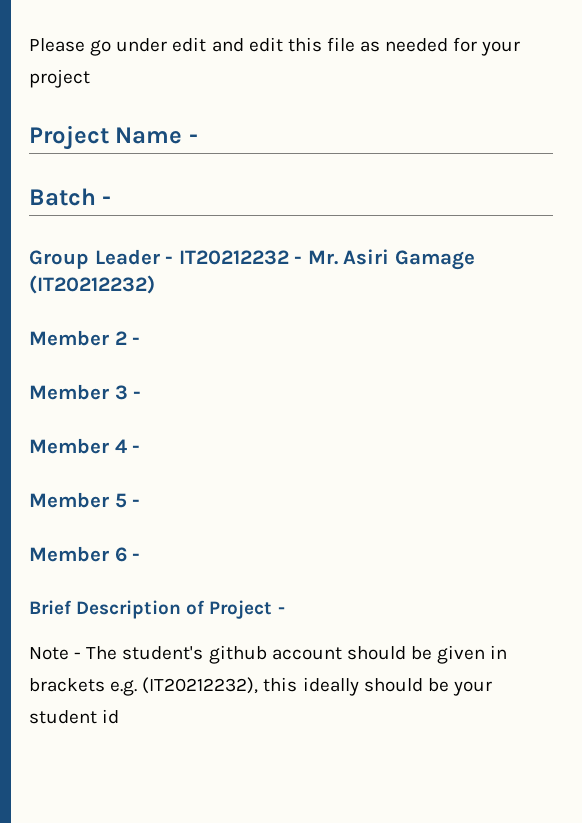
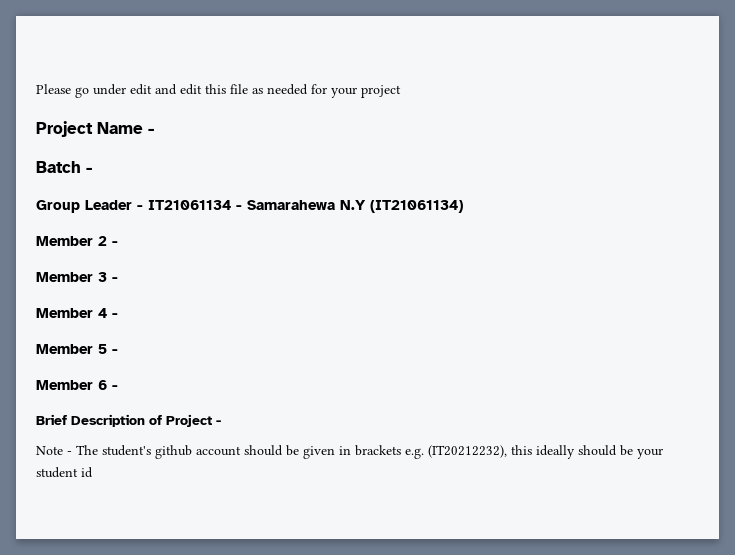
- Group Leader - IT20212232 - Mr. Asiri Gamage (IT20212232)
+ Group Leader - IT21061134 - Samarahewa N.Y (IT21061134)

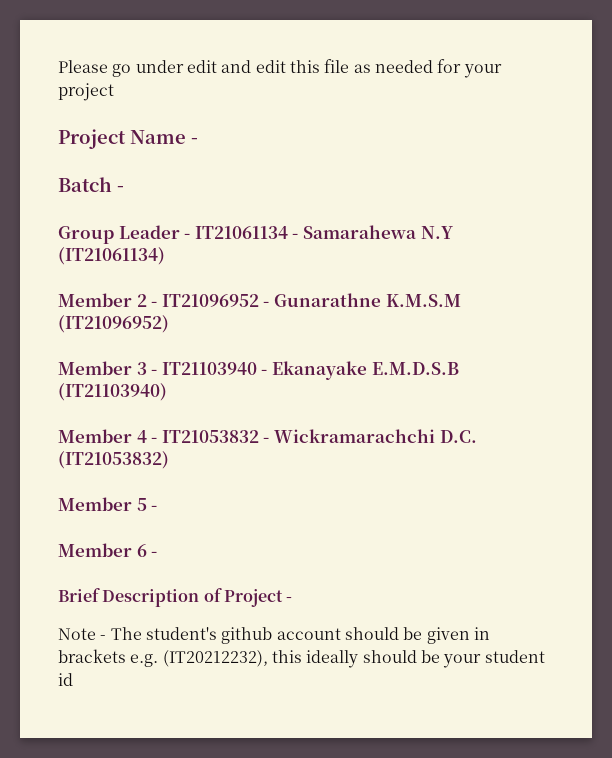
- Member 2 -
- Member 3 -
- Member 4 -
+ Member 2 - IT21096952 - Gunarathne K.M.S.M (IT21096952)
+ Member 3 - IT21103940 - Ekanayake E.M.D.S.B (IT21103940)
+ Member 4 - IT21053832 - Wickramarachchi D.C. (IT21053832)

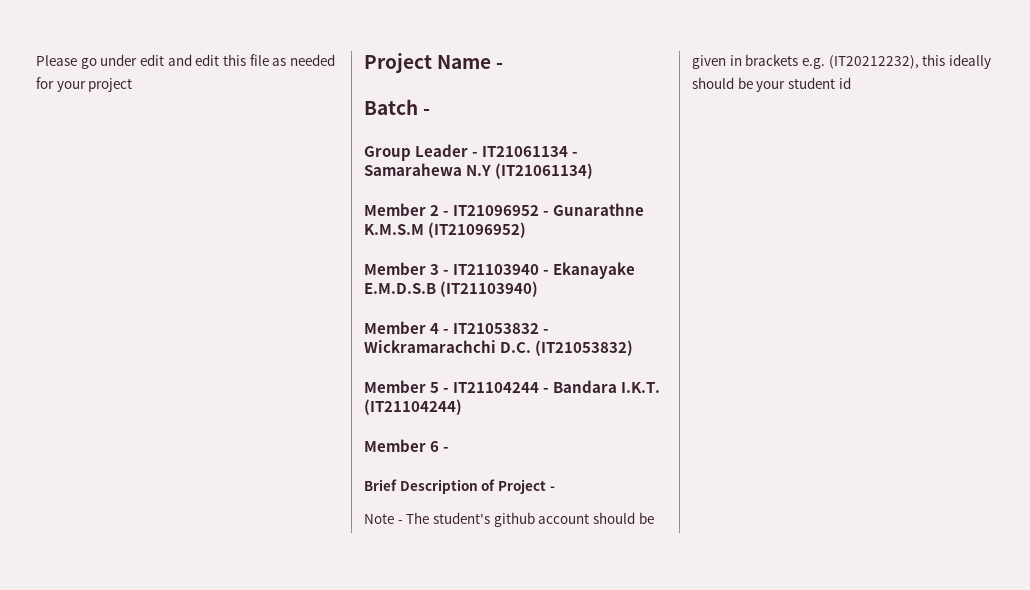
- Member 5 -
+ Member 5 - IT21104244 - Bandara I.K.T. (IT21104244)

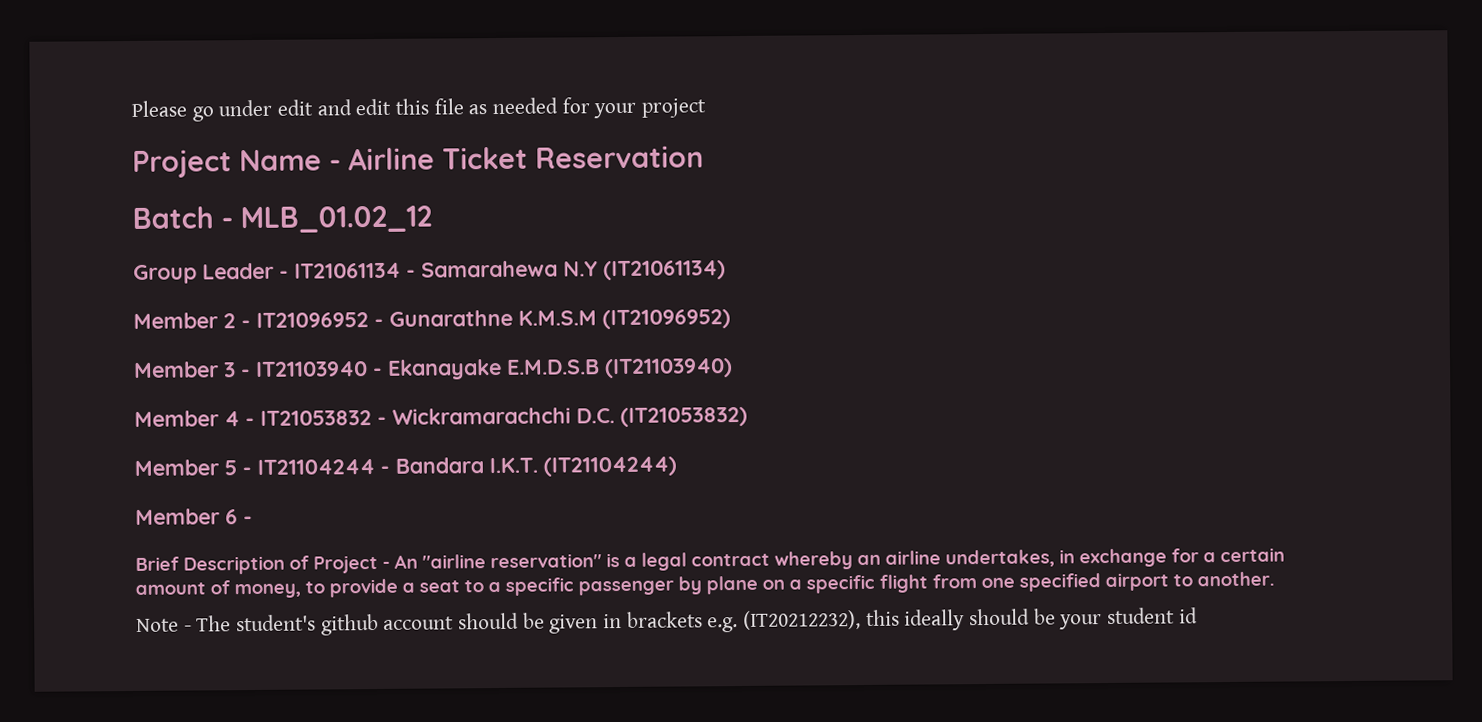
- Project Name -
+ Project Name - Airline Ticket Reservation
- Batch -
+ Batch - MLB_01.02_12
- Brief Description of Project -
+ Brief Description of Project - An "airline reservation" is a legal contract whereby an airline undertakes, in exchange for a certain amount of money, to provide a seat to a specific passenger by plane on a specific flight from one specified airport to another.

